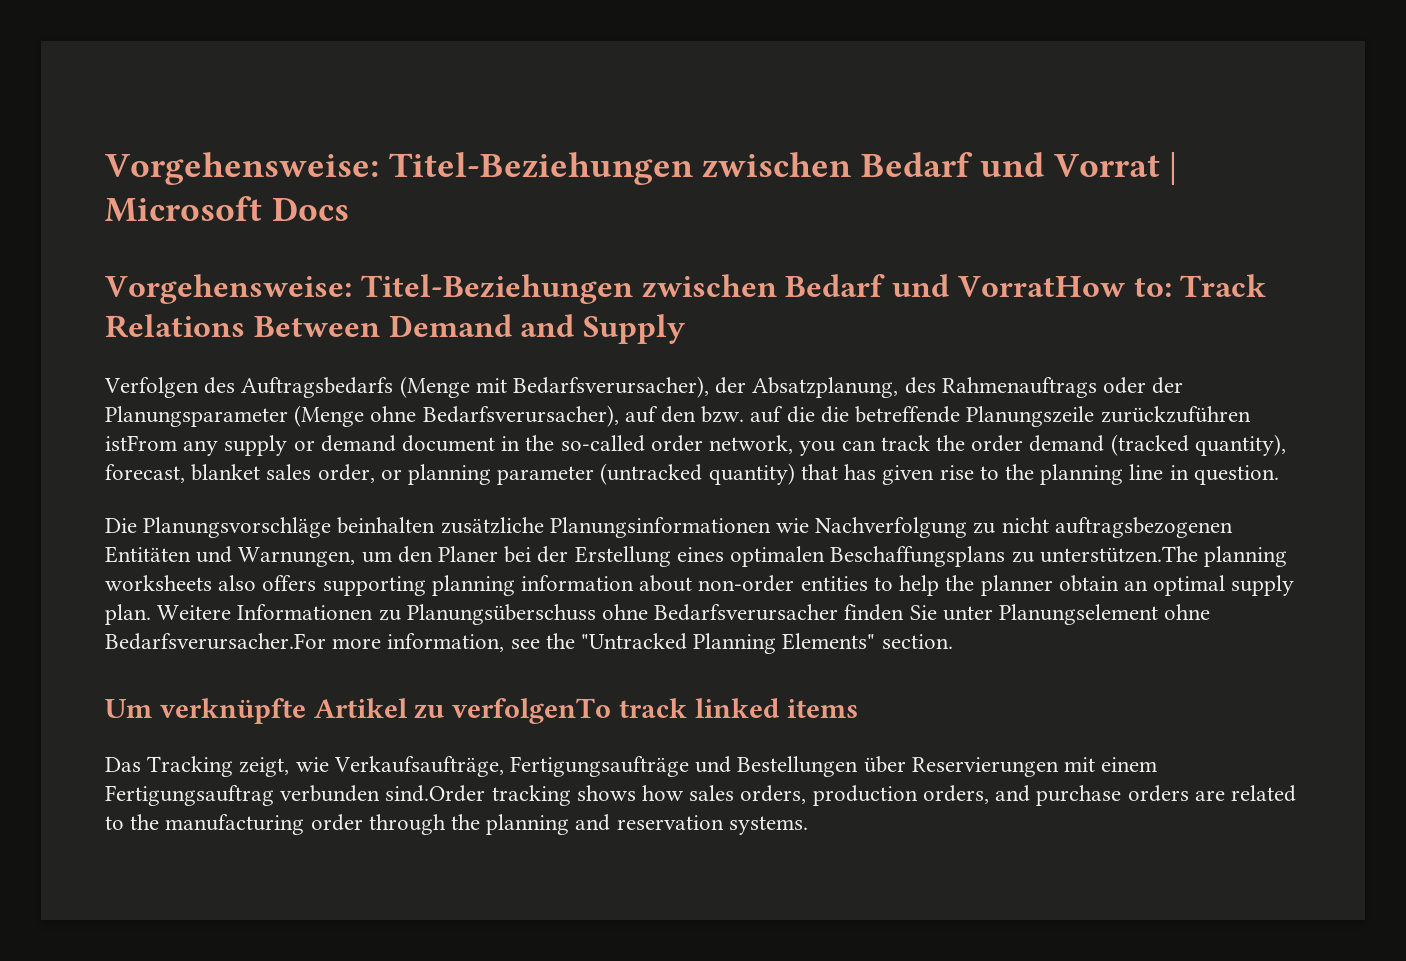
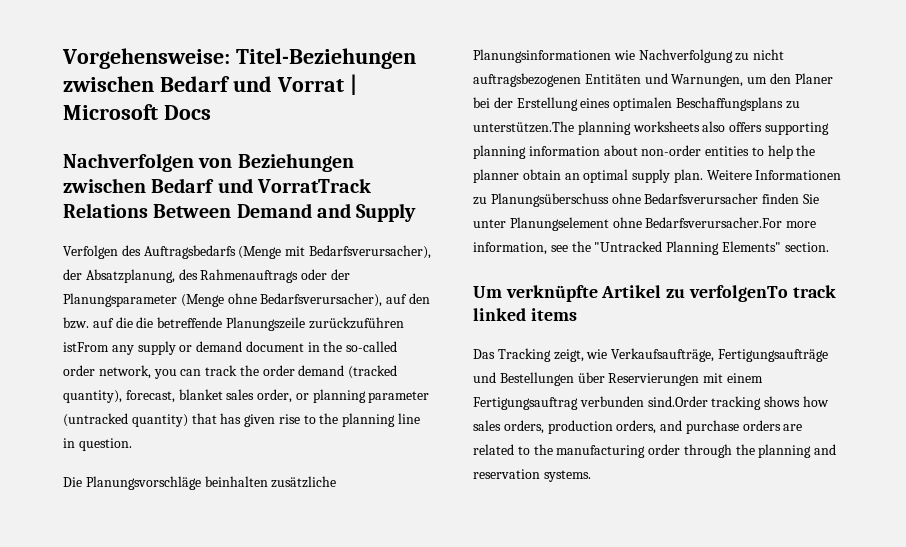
- Vorgehensweise: Titel-Beziehungen zwischen Bedarf und VorratHow to: Track Relations Between Demand and Supply
+ Nachverfolgen von Beziehungen zwischen Bedarf und VorratTrack Relations Between Demand and Supply

